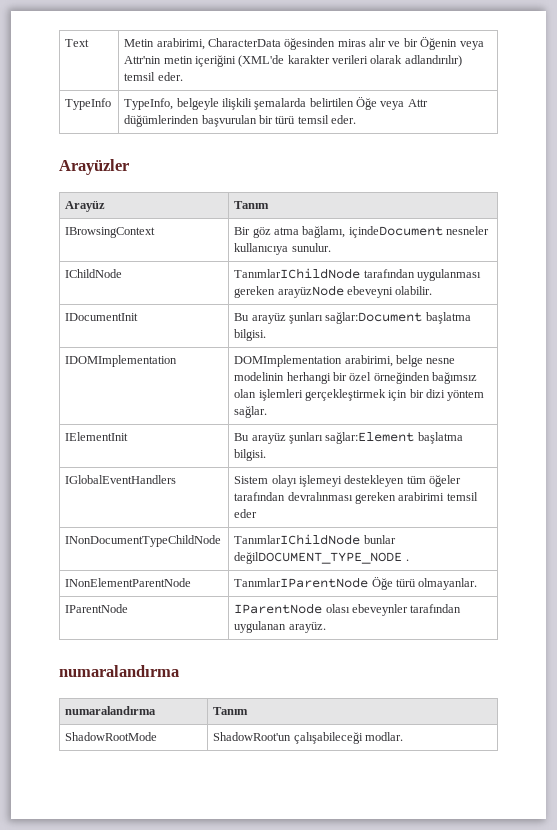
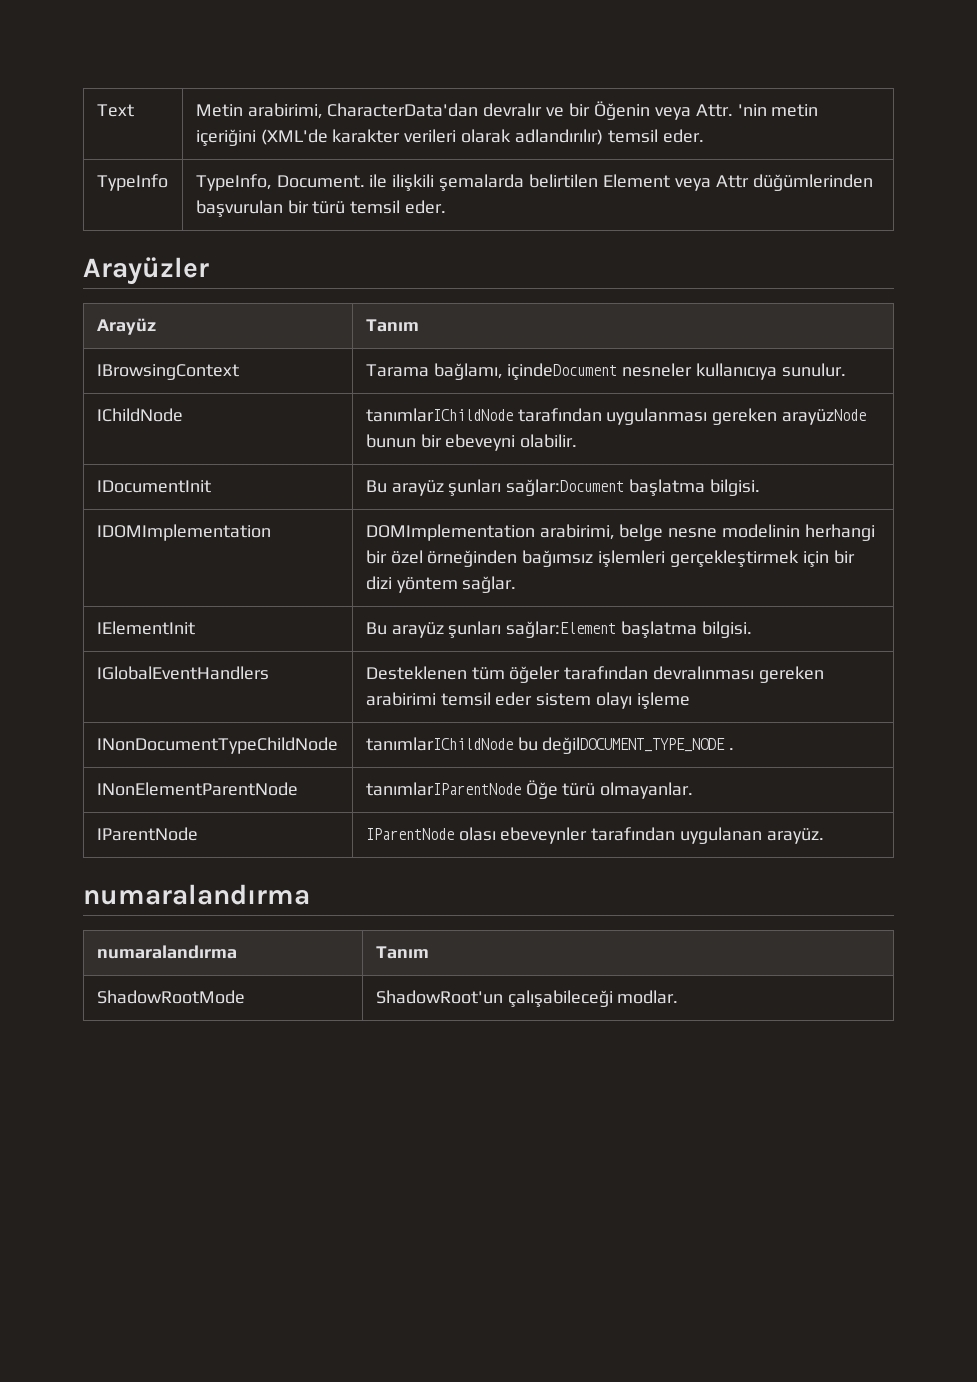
- Text | Metin arabirimi, CharacterData öğesinden miras alır ve bir Öğenin veya Attr'nin metin içeriğini (XML'de karakter verileri olarak adlandırılır) temsil eder.
+ Text | Metin arabirimi, CharacterData'dan devralır ve bir Öğenin veya Attr. 'nin metin içeriğini (XML'de karakter verileri olarak adlandırılır) temsil eder.
- TypeInfo | TypeInfo, belgeyle ilişkili şemalarda belirtilen Öğe veya Attr düğümlerinden başvurulan bir türü temsil eder.
+ TypeInfo | TypeInfo, Document. ile ilişkili şemalarda belirtilen Element veya Attr düğümlerinden başvurulan bir türü temsil eder.
- IBrowsingContext | Bir göz atma bağlamı, içindeDocument nesneler kullanıcıya sunulur.
+ IBrowsingContext | Tarama bağlamı, içindeDocument nesneler kullanıcıya sunulur.
- IChildNode | TanımlarIChildNode tarafından uygulanması gereken arayüzNode ebeveyni olabilir.
+ IChildNode | tanımlarIChildNode tarafından uygulanması gereken arayüzNode bunun bir ebeveyni olabilir.
- IDOMImplementation | DOMImplementation arabirimi, belge nesne modelinin herhangi bir özel örneğinden bağımsız olan işlemleri gerçekleştirmek için bir dizi yöntem sağlar.
+ IDOMImplementation | DOMImplementation arabirimi, belge nesne modelinin herhangi bir özel örneğinden bağımsız işlemleri gerçekleştirmek için bir dizi yöntem sağlar.
- IGlobalEventHandlers | Sistem olayı işlemeyi destekleyen tüm öğeler tarafından devralınması gereken arabirimi temsil eder
+ IGlobalEventHandlers | Desteklenen tüm öğeler tarafından devralınması gereken arabirimi temsil eder sistem olayı işleme
- INonDocumentTypeChildNode | TanımlarIChildNode bunlar değilDOCUMENT_TYPE_NODE .
+ INonDocumentTypeChildNode | tanımlarIChildNode bu değilDOCUMENT_TYPE_NODE .
- INonElementParentNode | TanımlarIParentNode Öğe türü olmayanlar.
+ INonElementParentNode | tanımlarIParentNode Öğe türü olmayanlar.

